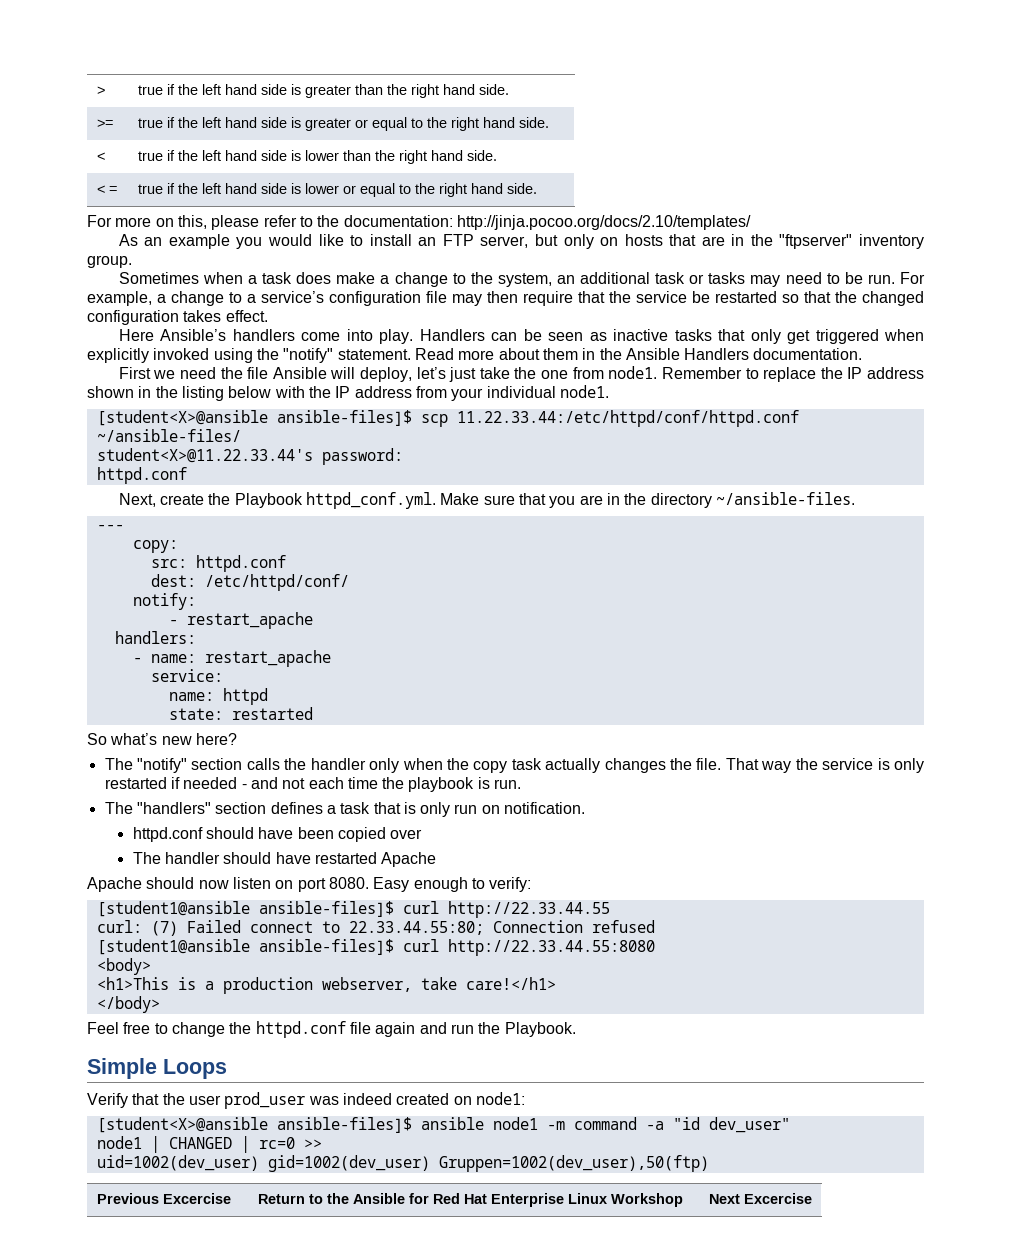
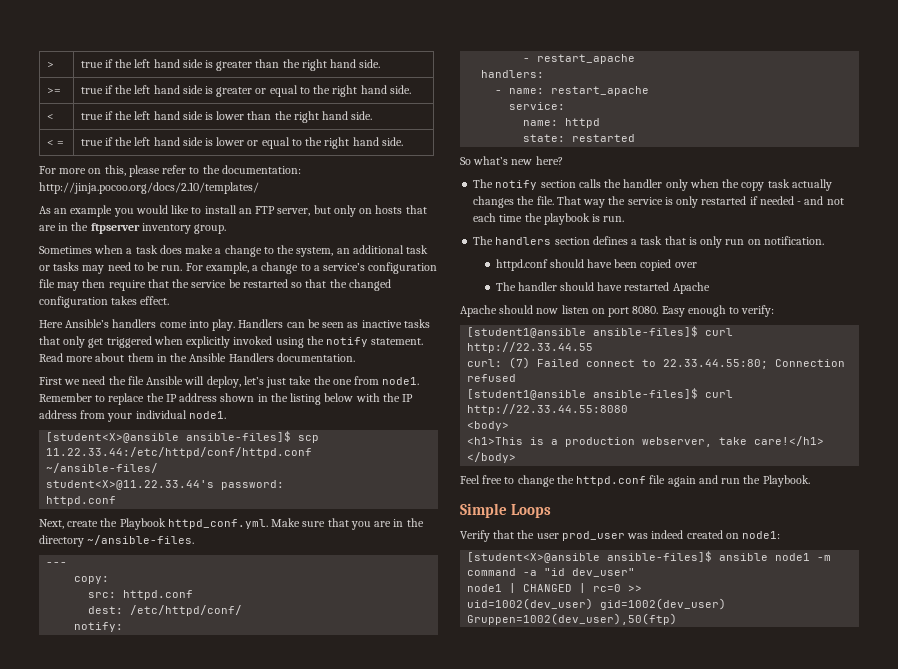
- As an example you would like to install an FTP server, but only on hosts that are in the "ftpserver" inventory group.
+ As an example you would like to install an FTP server, but only on hosts that are in the ftpserver inventory group.
- Handlers can be seen as inactive tasks that only get triggered when explicitly invoked using the "notify" statement.
+ Handlers can be seen as inactive tasks that only get triggered when explicitly invoked using the notify statement.
- The "notify" section calls the handler only when the copy task actually changes the file.
+ The notify section calls the handler only when the copy task actually changes the file.
- The "handlers" section defines a task that is only run on notification.
+ The handlers section defines a task that is only run on notification.
- Previous Excercise | Return to the Ansible for Red Hat Enterprise Linux Workshop | Next Excercise

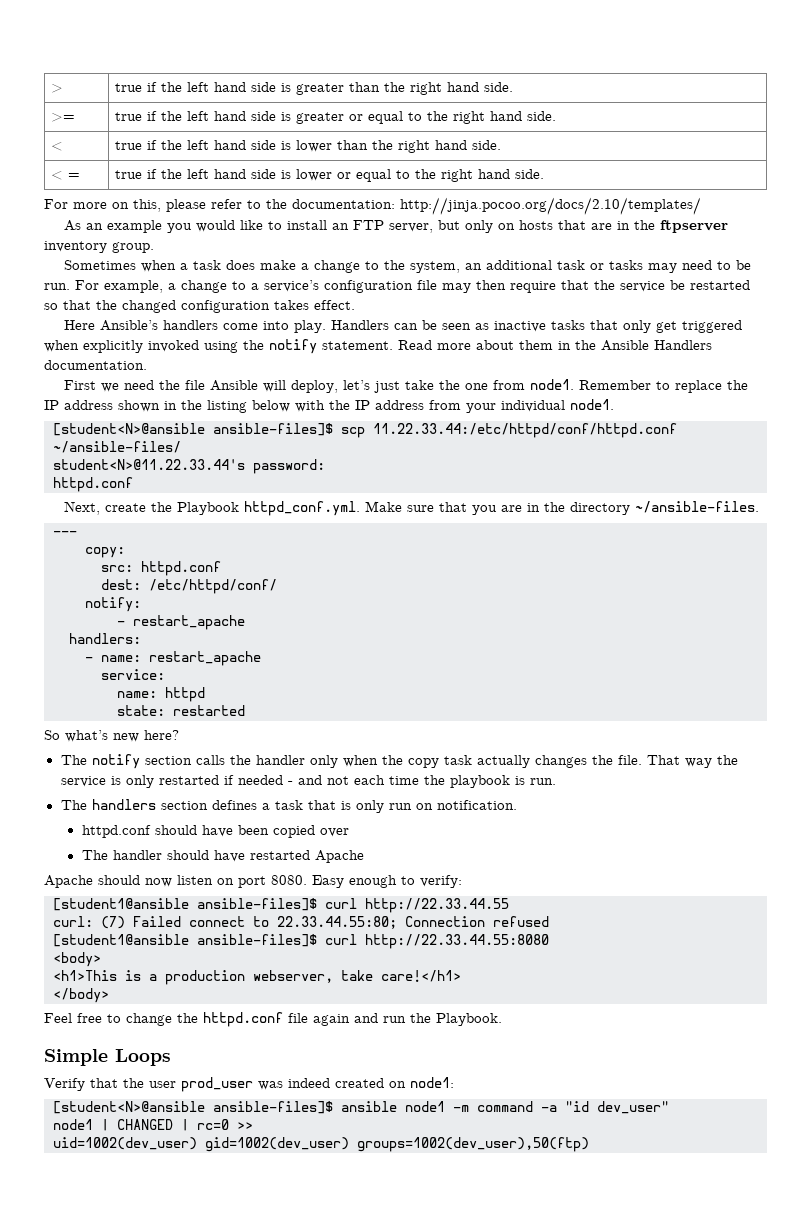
- [student<X>@ansible ansible-files]$ scp 11.22.33.44:/etc/httpd/conf/httpd.conf ~/ansible-files/
+ [student<N>@ansible ansible-files]$ scp 11.22.33.44:/etc/httpd/conf/httpd.conf ~/ansible-files/
- student<X>@11.22.33.44's password:
+ student<N>@11.22.33.44's password:
- [student<X>@ansible ansible-files]$ ansible node1 -m command -a "id dev_user"
+ [student<N>@ansible ansible-files]$ ansible node1 -m command -a "id dev_user"
- uid=1002(dev_user) gid=1002(dev_user) Gruppen=1002(dev_user),50(ftp)
+ uid=1002(dev_user) gid=1002(dev_user) groups=1002(dev_user),50(ftp)

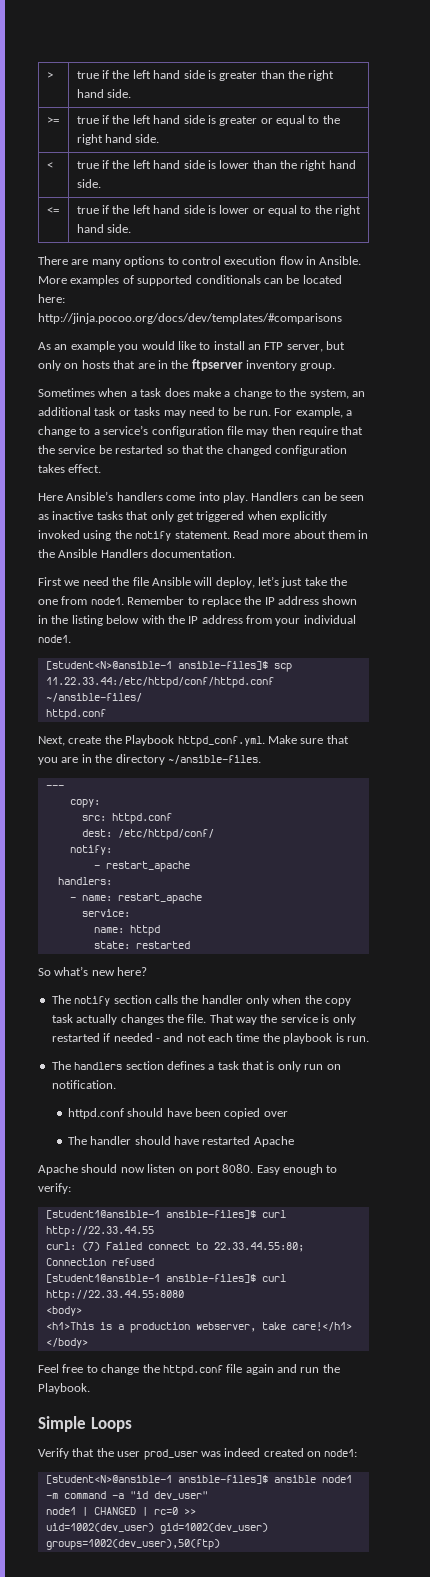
- < = | true if the left hand side is lower or equal to the right hand side.
+ <= | true if the left hand side is lower or equal to the right hand side.
- For more on this, please refer to the documentation: http://jinja.pocoo.org/docs/2.10/templates/
+ There are many options to control execution flow in Ansible. More examples of supported conditionals can be located here: http://jinja.pocoo.org/docs/dev/templates/#comparisons
- [student<N>@ansible ansible-files]$ scp 11.22.33.44:/etc/httpd/conf/httpd.conf ~/ansible-files/
+ [student<N>@ansible-1 ansible-files]$ scp 11.22.33.44:/etc/httpd/conf/httpd.conf ~/ansible-files/
- student<N>@11.22.33.44's password:
- [student1@ansible ansible-files]$ curl http://22.33.44.55
+ [student1@ansible-1 ansible-files]$ curl http://22.33.44.55
- [student1@ansible ansible-files]$ curl http://22.33.44.55:8080
+ [student1@ansible-1 ansible-files]$ curl http://22.33.44.55:8080
- [student<N>@ansible ansible-files]$ ansible node1 -m command -a "id dev_user"
+ [student<N>@ansible-1 ansible-files]$ ansible node1 -m command -a "id dev_user"

